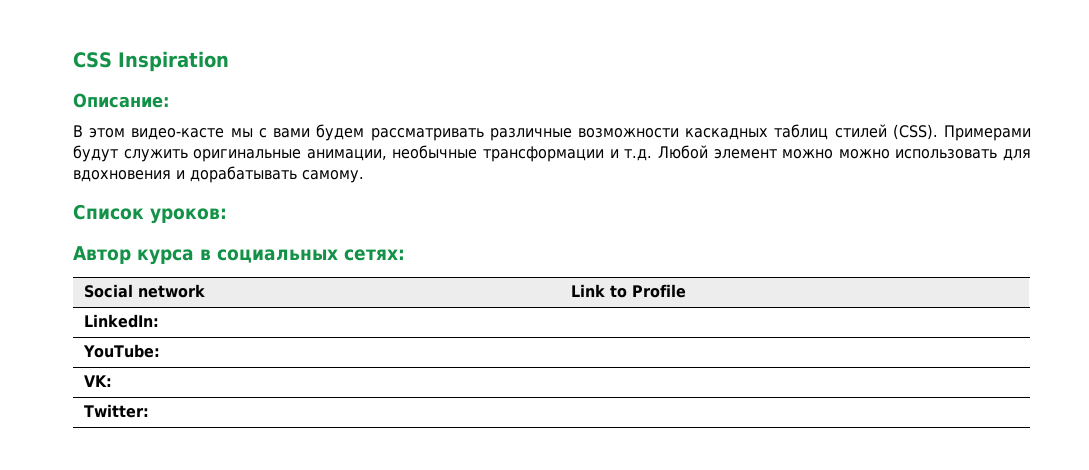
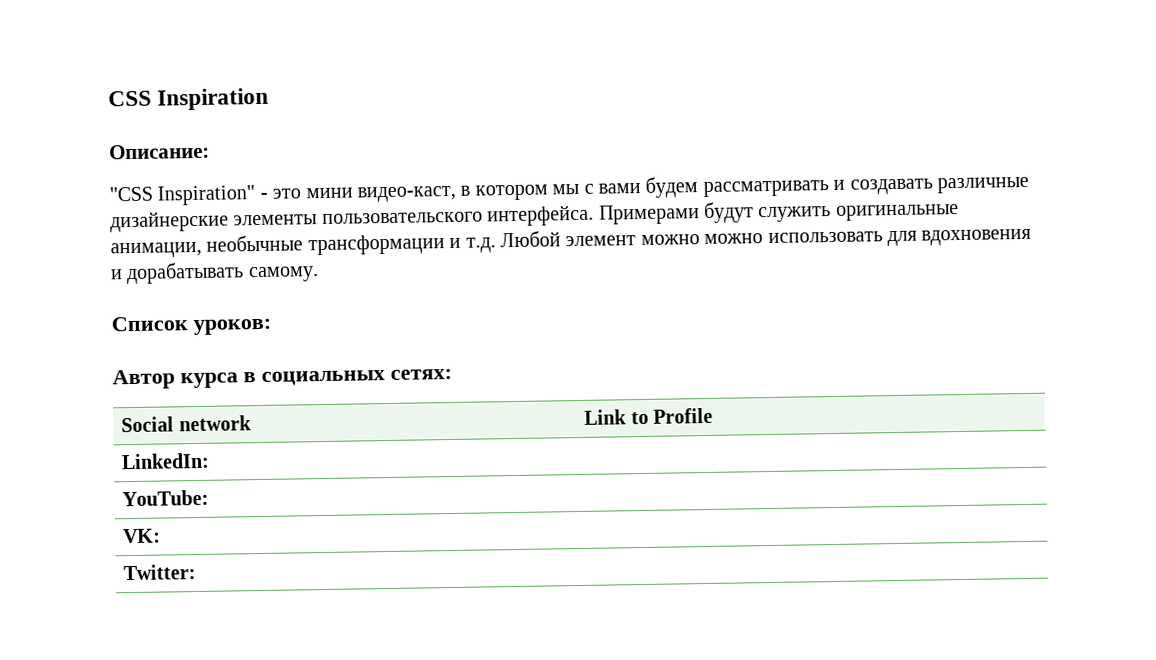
- В этом видео-касте мы с вами будем рассматривать различные возможности каскадных таблиц стилей (CSS).
+ "CSS Inspiration" - это мини видео-каст, в котором мы с вами будем рассматривать и создавать различные дизайнерские элементы пользовательского интерфейса.

